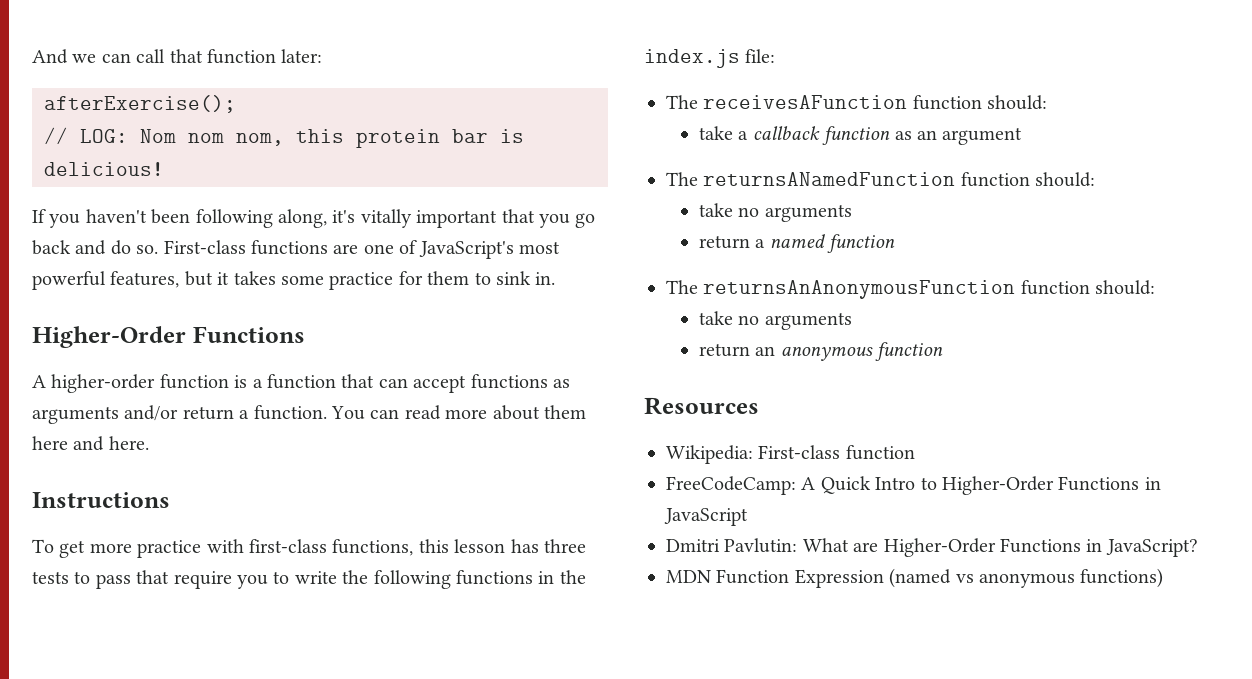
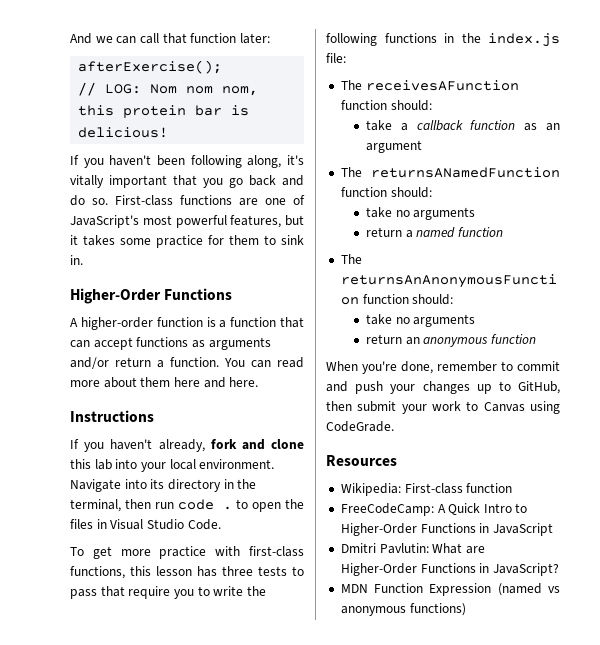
+ If you haven't already, fork and clone this lab into your local environment. Navigate into its directory in the terminal, then run code . to open the files in Visual Studio Code.
+ When you're done, remember to commit and push your changes up to GitHub, then submit your work to Canvas using CodeGrade.

